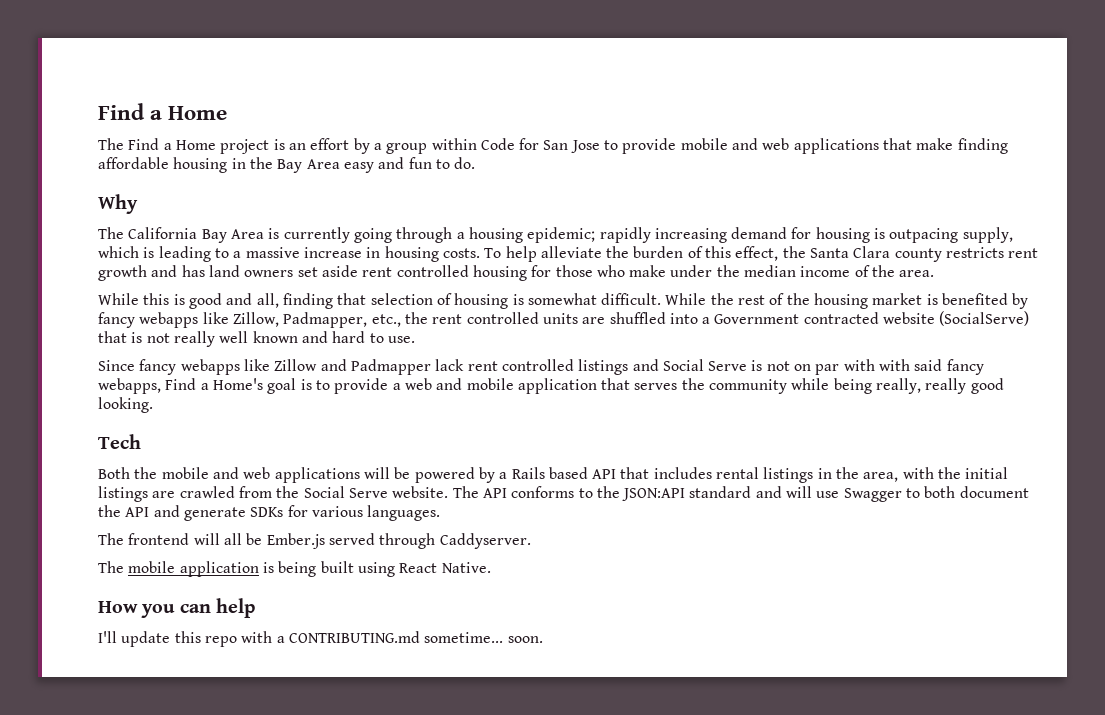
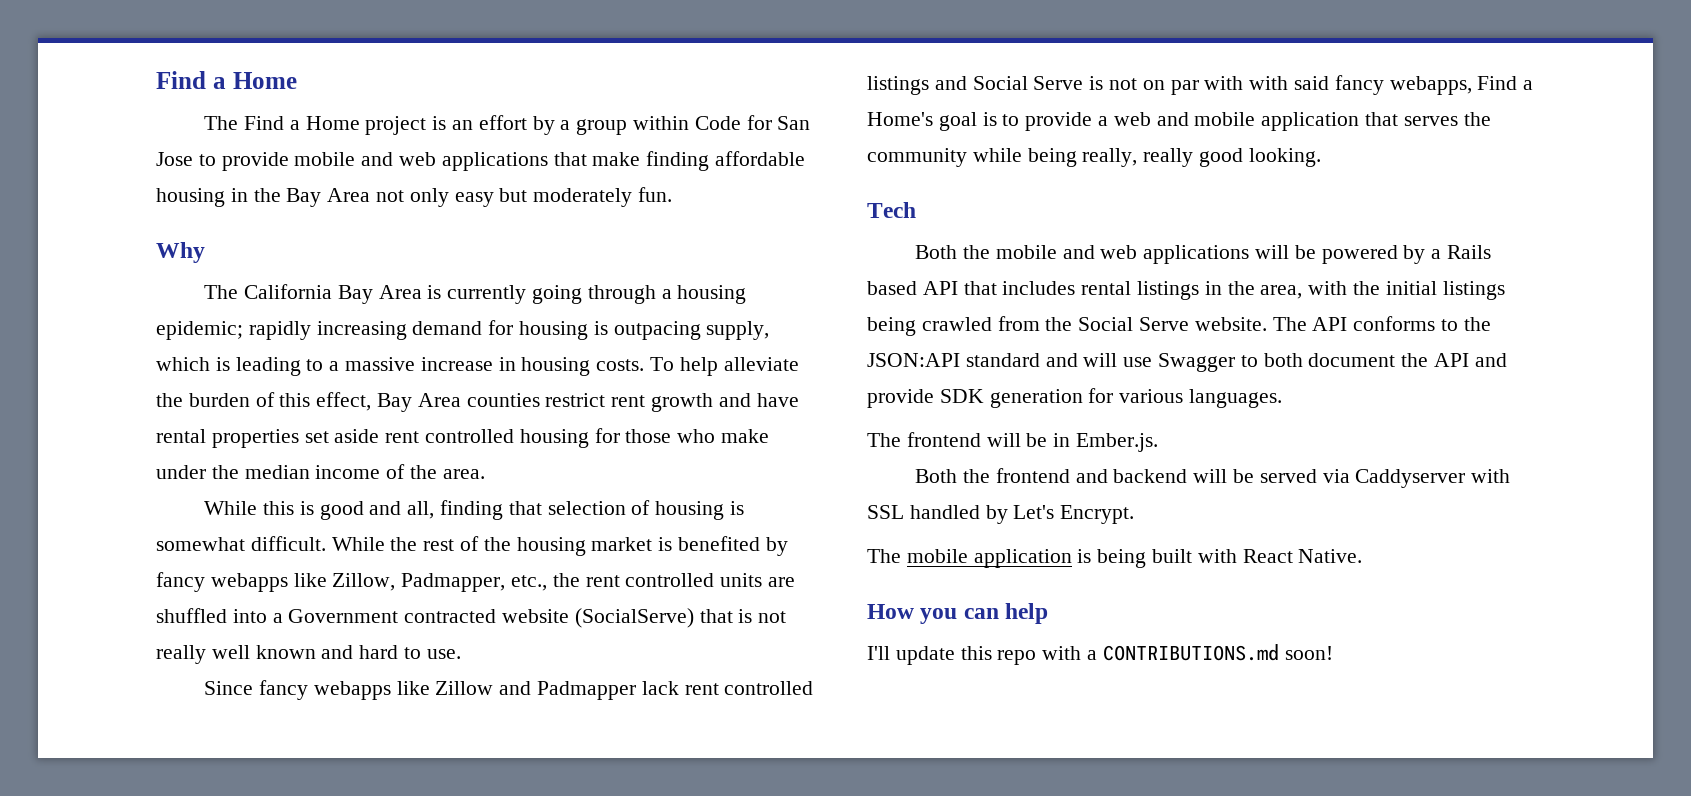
- The Find a Home project is an effort by a group within Code for San Jose to provide mobile and web applications that make finding affordable housing in the Bay Area easy and fun to do.
+ The Find a Home project is an effort by a group within Code for San Jose to provide mobile and web applications that make finding affordable housing in the Bay Area not only easy but moderately fun.
- To help alleviate the burden of this effect, the Santa Clara county restricts rent growth and has land owners set aside rent controlled housing for those who make under the median income of the area.
+ To help alleviate the burden of this effect, Bay Area counties restrict rent growth and have rental properties set aside rent controlled housing for those who make under the median income of the area.
- Both the mobile and web applications will be powered by a Rails based API that includes rental listings in the area, with the initial listings are crawled from the Social Serve website.
+ Both the mobile and web applications will be powered by a Rails based API that includes rental listings in the area, with the initial listings being crawled from the Social Serve website.
- The API conforms to the JSON:API standard and will use Swagger to both document the API and generate SDKs for various languages.
+ The API conforms to the JSON:API standard and will use Swagger to both document the API and provide SDK generation for various languages.
- The frontend will all be Ember.js served through Caddyserver.
+ The frontend will be in Ember.js.
+ Both the frontend and backend will be served via Caddyserver with SSL handled by Let's Encrypt.
- The mobile application is being built using React Native.
+ The mobile application is being built with React Native.
- I'll update this repo with a CONTRIBUTING.md sometime... soon.
+ I'll update this repo with a CONTRIBUTIONS.md soon!

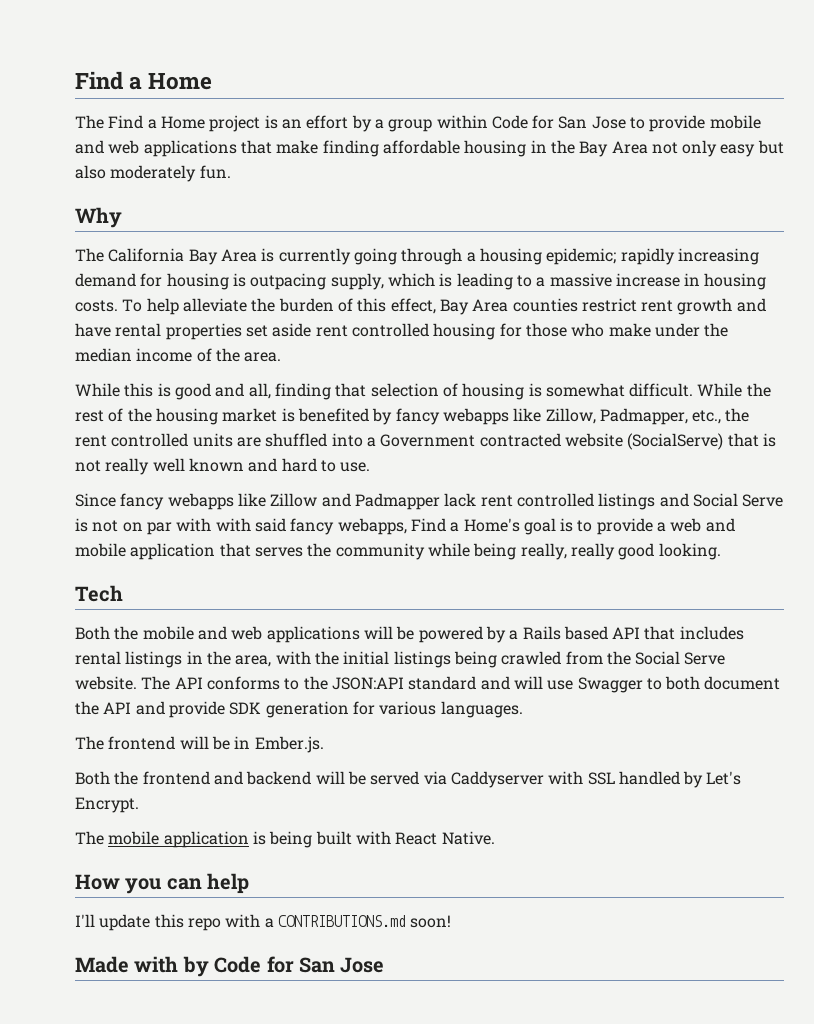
- The Find a Home project is an effort by a group within Code for San Jose to provide mobile and web applications that make finding affordable housing in the Bay Area not only easy but moderately fun.
+ The Find a Home project is an effort by a group within Code for San Jose to provide mobile and web applications that make finding affordable housing in the Bay Area not only easy but also moderately fun.
+ Made with by Code for San Jose

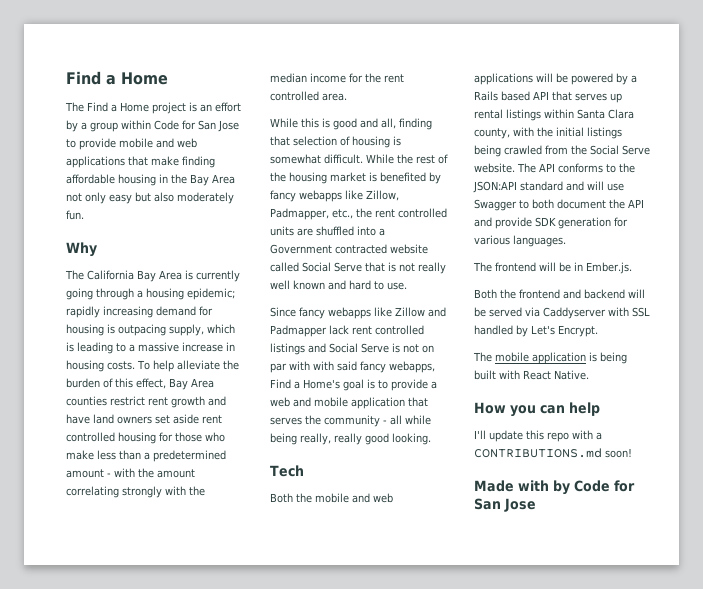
- To help alleviate the burden of this effect, Bay Area counties restrict rent growth and have rental properties set aside rent controlled housing for those who make under the median income of the area.
+ To help alleviate the burden of this effect, Bay Area counties restrict rent growth and have land owners set aside rent controlled housing for those who make less than a predetermined amount - with the amount correlating strongly with the median income for the rent controlled area.
- While the rest of the housing market is benefited by fancy webapps like Zillow, Padmapper, etc., the rent controlled units are shuffled into a Government contracted website (SocialServe) that is not really well known and hard to use.
+ While the rest of the housing market is benefited by fancy webapps like Zillow, Padmapper, etc., the rent controlled units are shuffled into a Government contracted website called Social Serve that is not really well known and hard to use.
- Since fancy webapps like Zillow and Padmapper lack rent controlled listings and Social Serve is not on par with with said fancy webapps, Find a Home's goal is to provide a web and mobile application that serves the community while being really, really good looking.
+ Since fancy webapps like Zillow and Padmapper lack rent controlled listings and Social Serve is not on par with with said fancy webapps, Find a Home's goal is to provide a web and mobile application that serves the community - all while being really, really good looking.
- Both the mobile and web applications will be powered by a Rails based API that includes rental listings in the area, with the initial listings being crawled from the Social Serve website.
+ Both the mobile and web applications will be powered by a Rails based API that serves up rental listings within Santa Clara county, with the initial listings being crawled from the Social Serve website.

